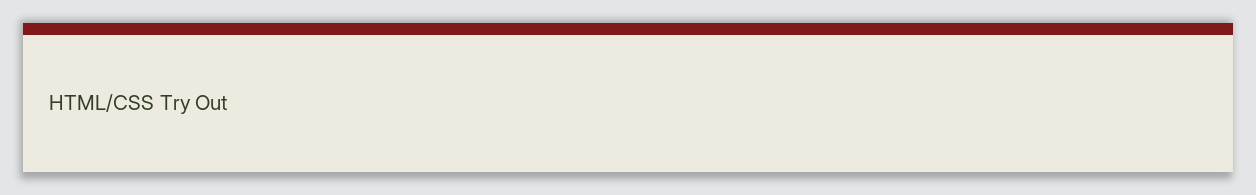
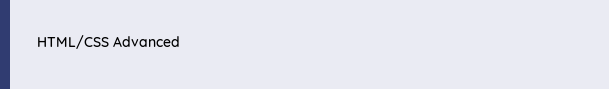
- HTML/CSS Try Out
+ HTML/CSS Advanced

